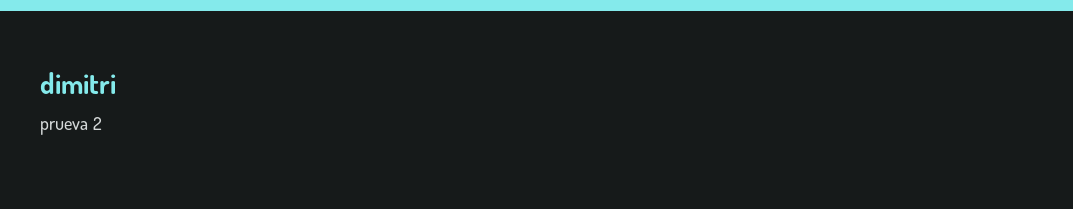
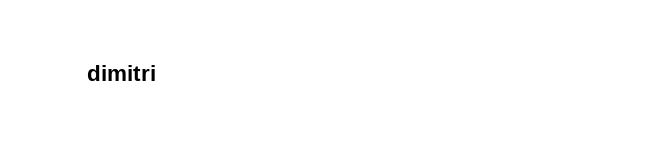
- prueva 2

